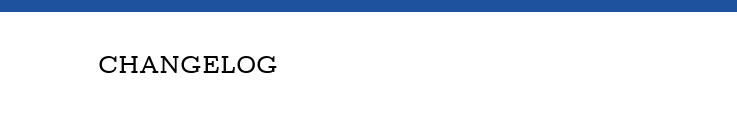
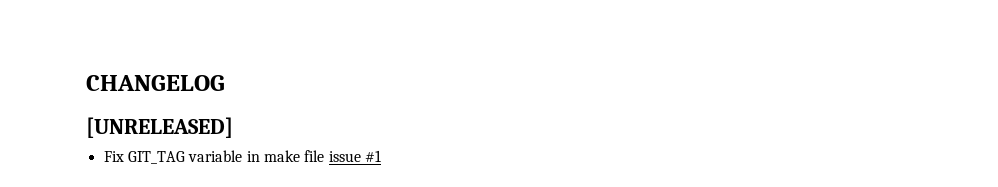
+ [UNRELEASED]
+ Fix GIT_TAG variable in make file issue #1

